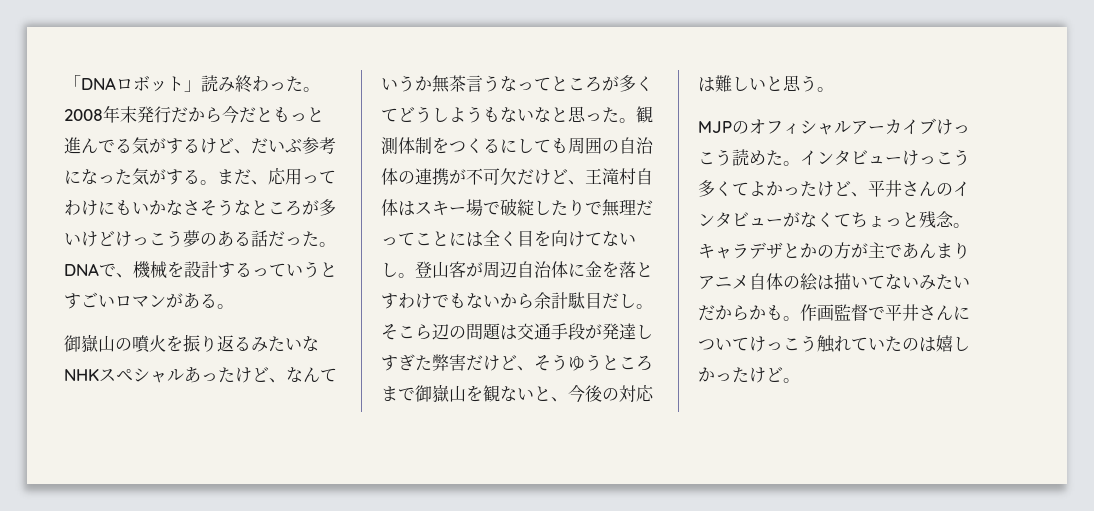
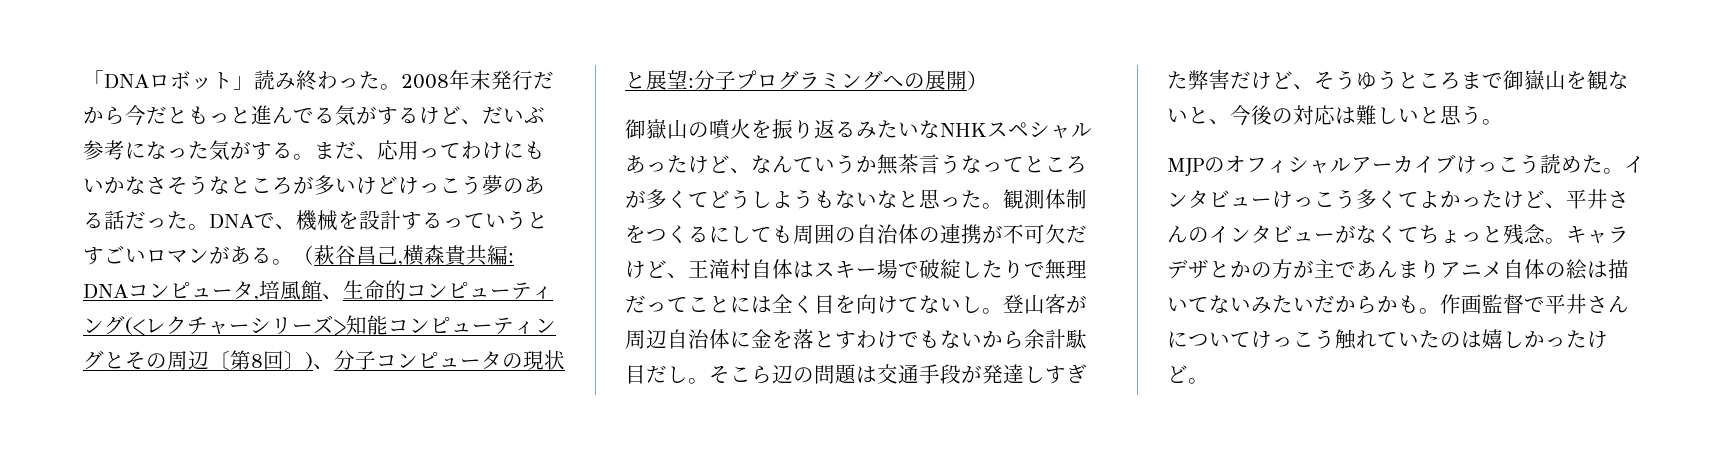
+ （萩谷昌己,横森貴共編: DNAコンピュータ,培風館、生命的コンピューティング(<レクチャーシリーズ>知能コンピューティングとその周辺〔第8回〕)、分子コンピュータの現状と展望:分子プログラミングへの展開）

